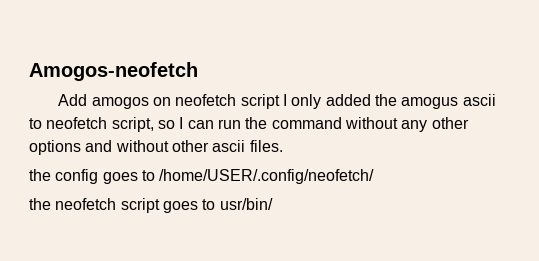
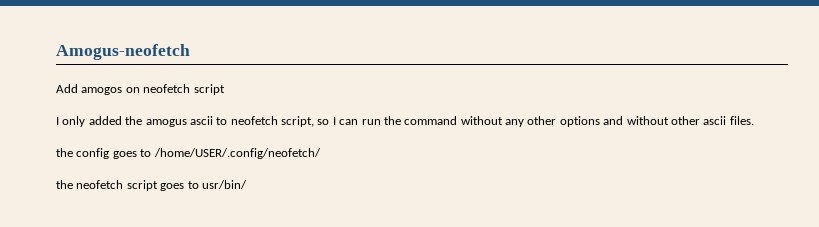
- Amogos-neofetch
+ Amogus-neofetch
- Add amogos on neofetch script I only added the amogus ascii to neofetch script, so I can run the command without any other options and without other ascii files.
+ Add amogos on neofetch script
+ I only added the amogus ascii to neofetch script, so I can run the command without any other options and without other ascii files.

